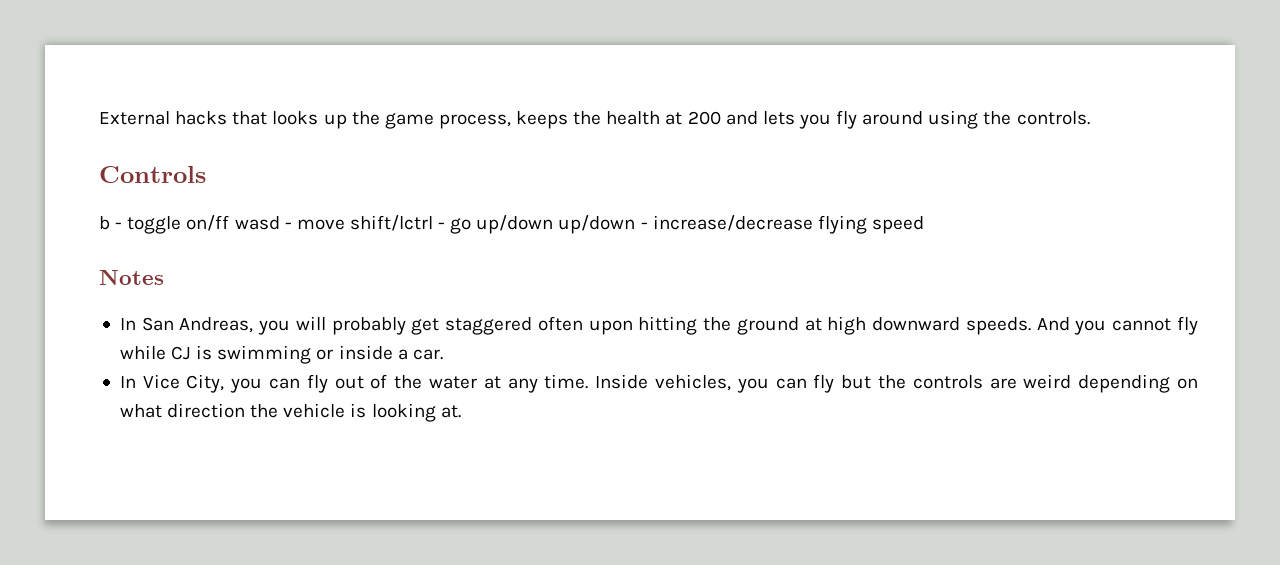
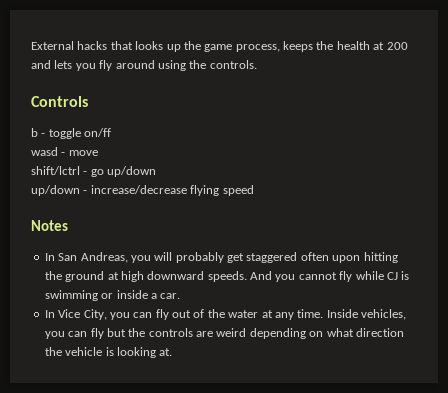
- b - toggle on/ff wasd - move shift/lctrl - go up/down up/down - increase/decrease flying speed
+ b - toggle on/ff
+ wasd - move
+ shift/lctrl - go up/down
+ up/down - increase/decrease flying speed

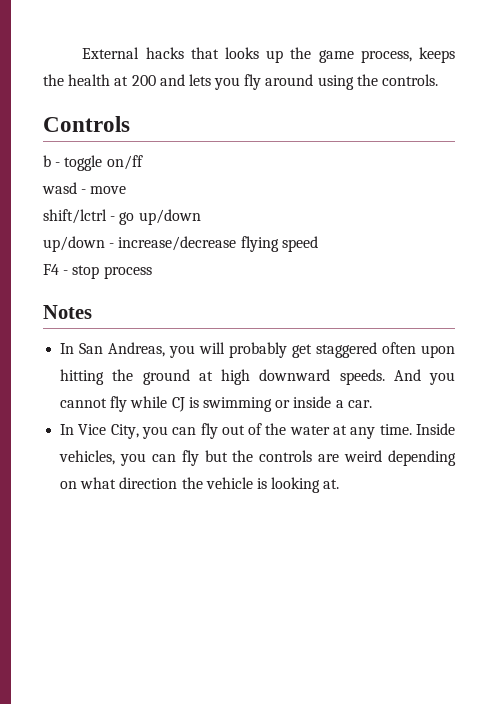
+ F4 - stop process

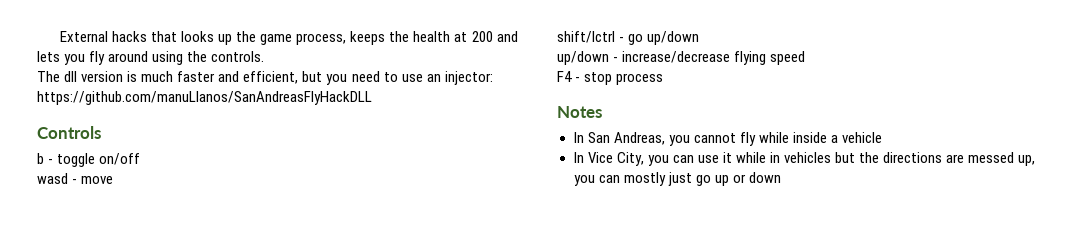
+ The dll version is much faster and efficient, but you need to use an injector: https://github.com/manuLlanos/SanAndreasFlyHackDLL
- b - toggle on/ff
+ b - toggle on/off
- In San Andreas, you will probably get staggered often upon hitting the ground at high downward speeds. And you cannot fly while CJ is swimming or inside a car.
+ In San Andreas, you cannot fly while inside a vehicle
- In Vice City, you can fly out of the water at any time. Inside vehicles, you can fly but the controls are weird depending on what direction the vehicle is looking at.
+ In Vice City, you can use it while in vehicles but the directions are messed up, you can mostly just go up or down

